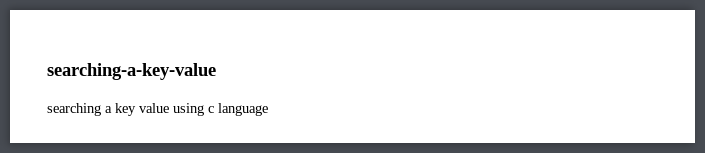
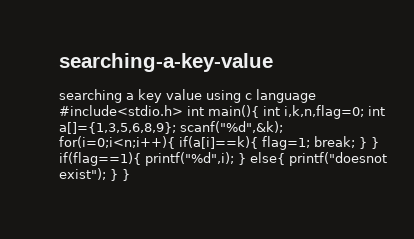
- searching a key value using c language
+ searching a key value using c language #include<stdio.h> int main(){ int i,k,n,flag=0; int a[]={1,3,5,6,8,9}; scanf("%d",&k); for(i=0;i<n;i++){ if(a[i]==k){ flag=1; break; } } if(flag==1){ printf("%d",i); } else{ printf("doesnot exist"); } }

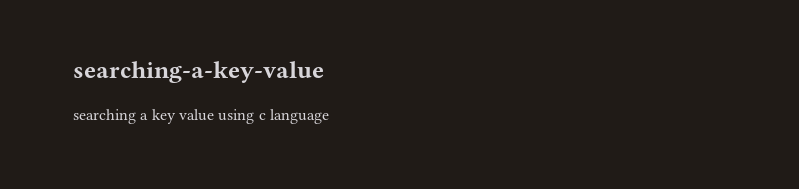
- searching a key value using c language #include<stdio.h> int main(){ int i,k,n,flag=0; int a[]={1,3,5,6,8,9}; scanf("%d",&k); for(i=0;i<n;i++){ if(a[i]==k){ flag=1; break; } } if(flag==1){ printf("%d",i); } else{ printf("doesnot exist"); } }
+ searching a key value using c language

